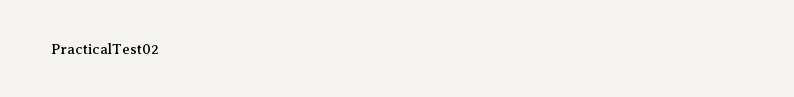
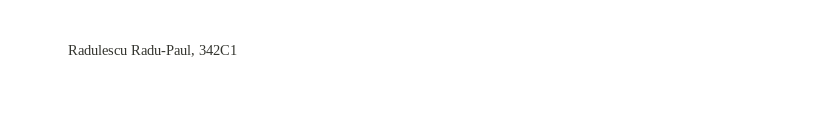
- PracticalTest02
+ Radulescu Radu-Paul, 342C1

